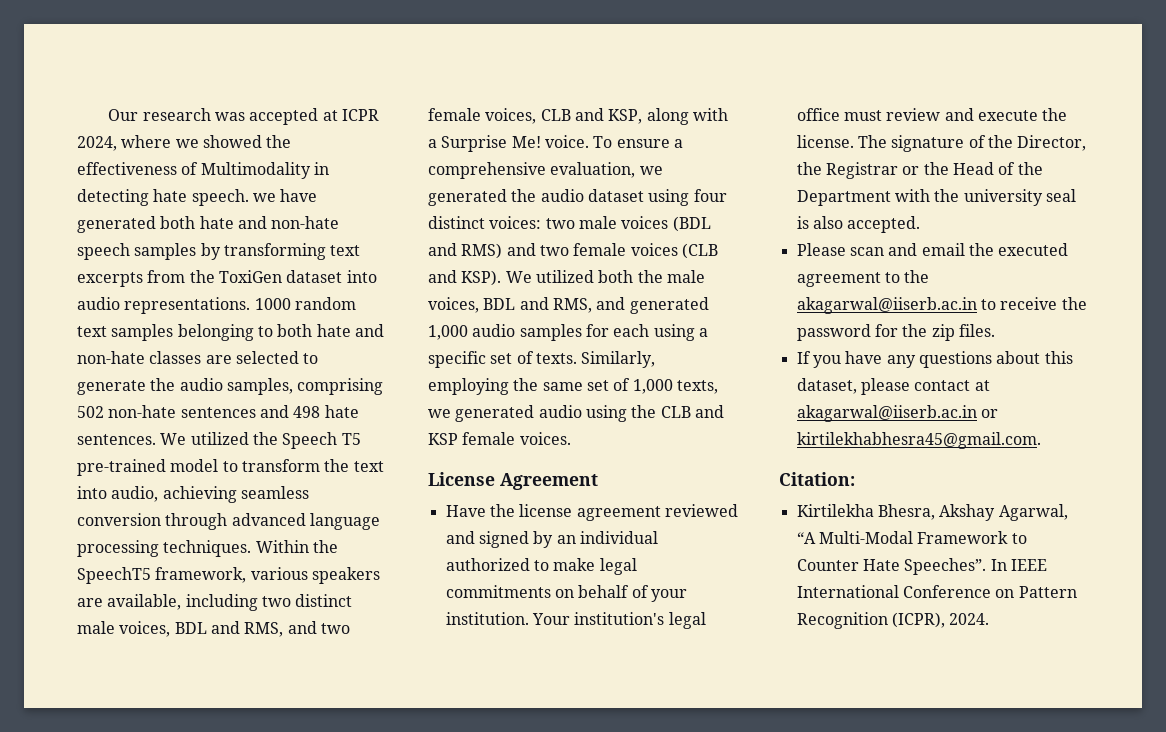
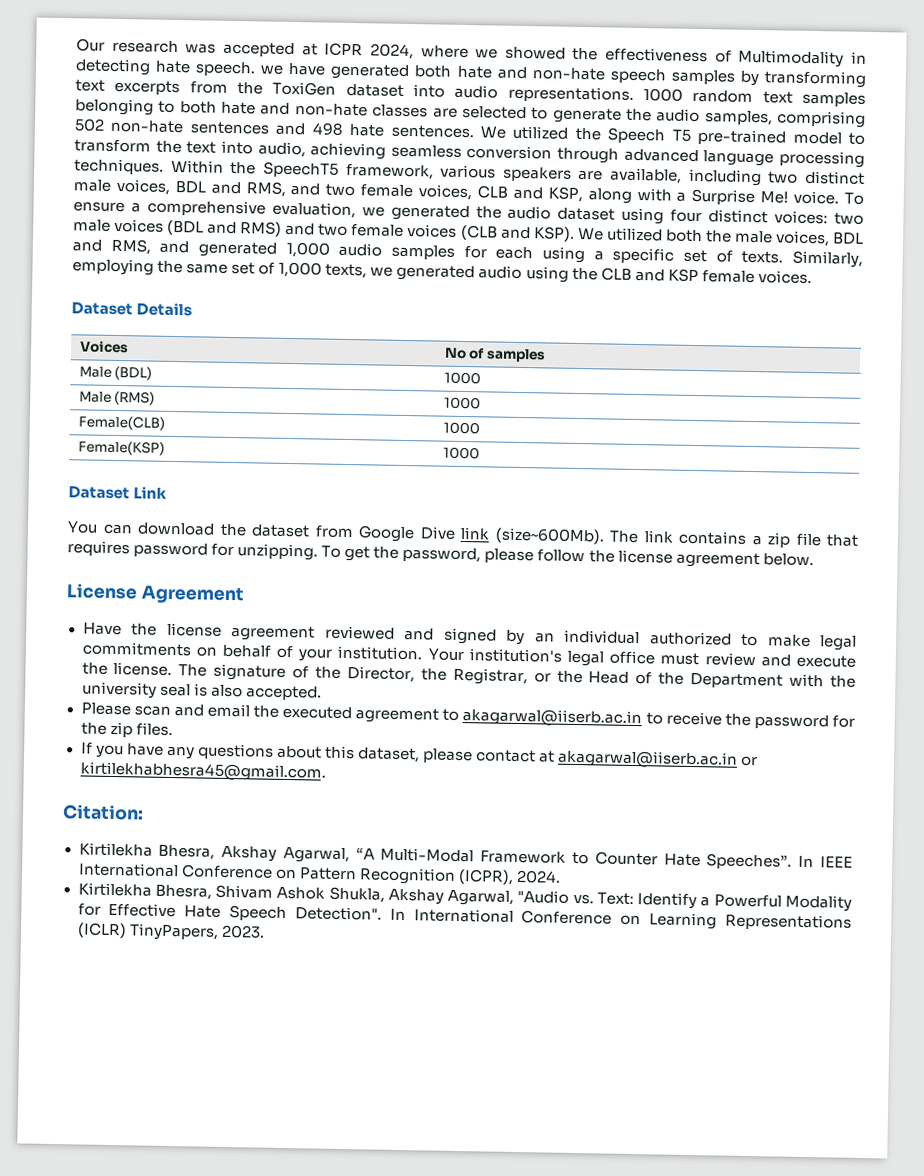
+ Dataset Details
+ Voices | No of samples
+ Male (BDL) | 1000
+ Male (RMS) | 1000
+ Female(CLB) | 1000
+ Female(KSP) | 1000
+ Dataset Link
+ You can download the dataset from Google Dive link (size~600Mb). The link contains a zip file that requires password for unzipping. To get the password, please follow the license agreement below.
- The signature of the Director, the Registrar or the Head of the Department with the university seal is also accepted.
+ The signature of the Director, the Registrar, or the Head of the Department with the university seal is also accepted.
- Please scan and email the executed agreement to the akagarwal@iiserb.ac.in to receive the password for the zip files.
+ Please scan and email the executed agreement to akagarwal@iiserb.ac.in to receive the password for the zip files.
+ Kirtilekha Bhesra, Shivam Ashok Shukla, Akshay Agarwal, "Audio vs. Text: Identify a Powerful Modality for Effective Hate Speech Detection". In International Conference on Learning Representations (ICLR) TinyPapers, 2023.

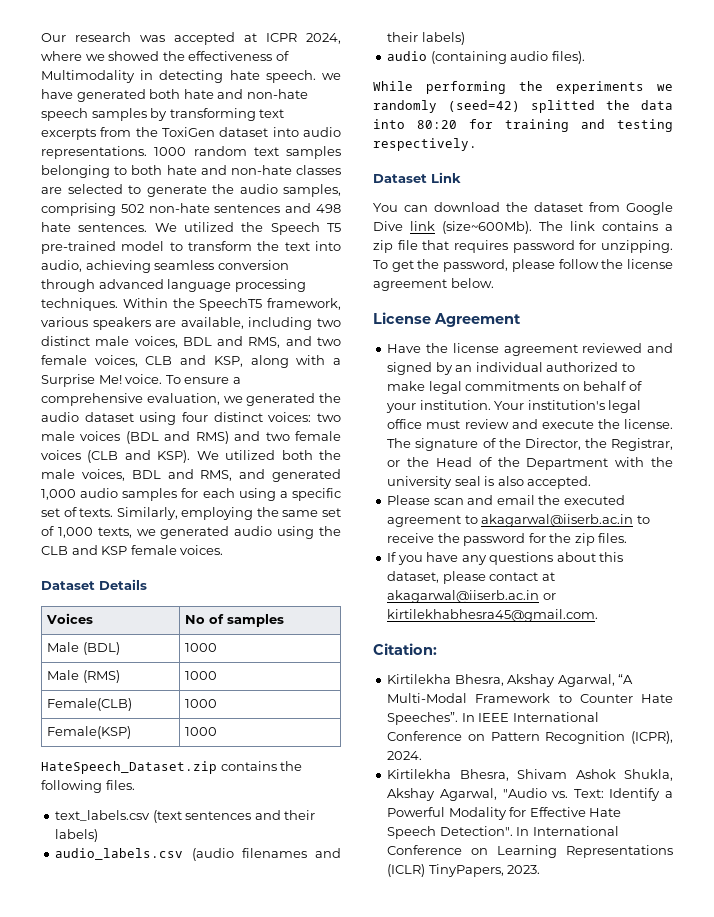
+ HateSpeech_Dataset.zip contains the following files.
+ text_labels.csv (text sentences and their labels)
+ audio_labels.csv (audio filenames and their labels)
+ audio (containing audio files).
+ While performing the experiments we randomly (seed=42) splitted the data into 80:20 for training and testing respectively.

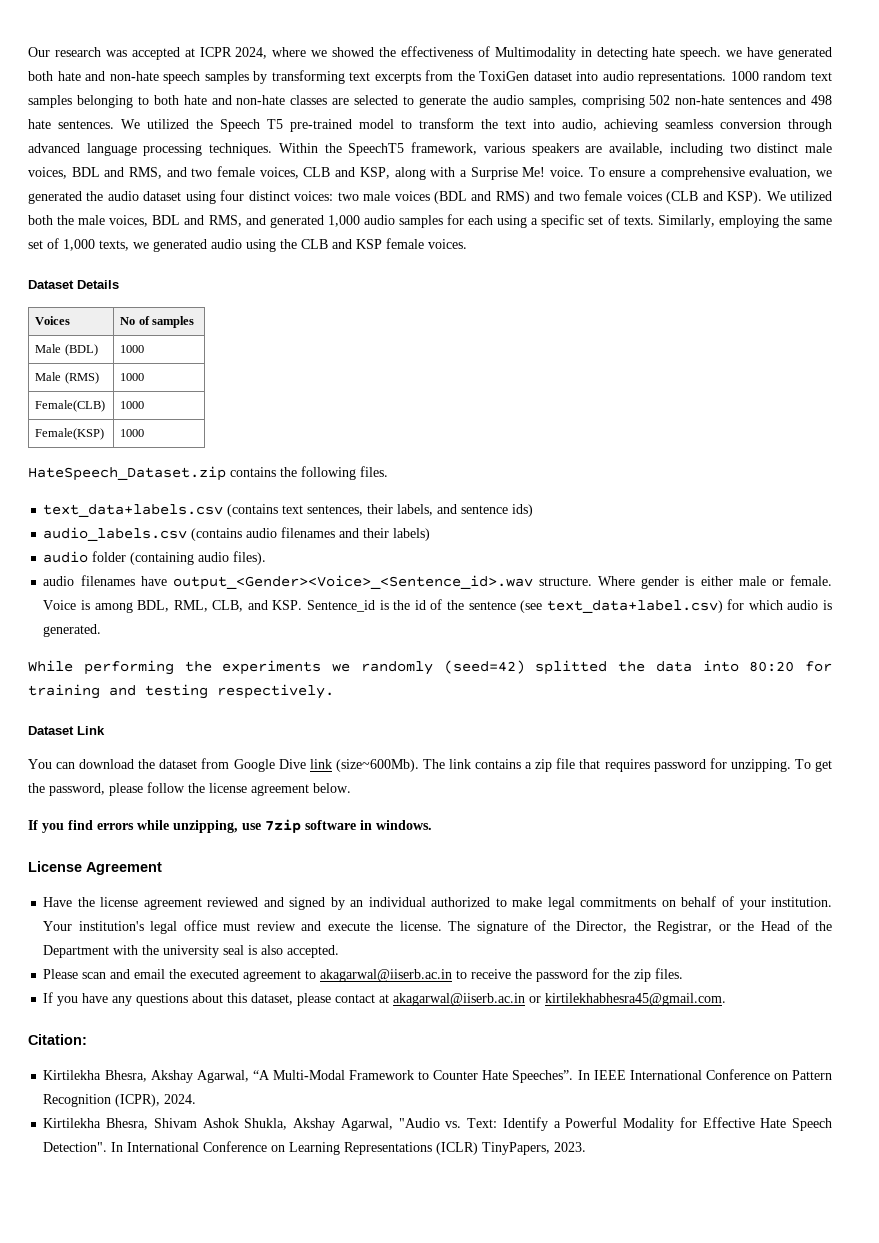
- text_labels.csv (text sentences and their labels)
+ text_data+labels.csv (contains text sentences, their labels, and sentence ids)
- audio_labels.csv (audio filenames and their labels)
+ audio_labels.csv (contains audio filenames and their labels)
- audio (containing audio files).
+ audio folder (containing audio files).
+ audio filenames have output_<Gender><Voice>_<Sentence_id>.wav structure. Where gender is either male or female. Voice is among BDL, RML, CLB, and KSP. Sentence_id is the id of the sentence (see text_data+label.csv) for which audio is generated.
+ If you find errors while unzipping, use 7zip software in windows.

